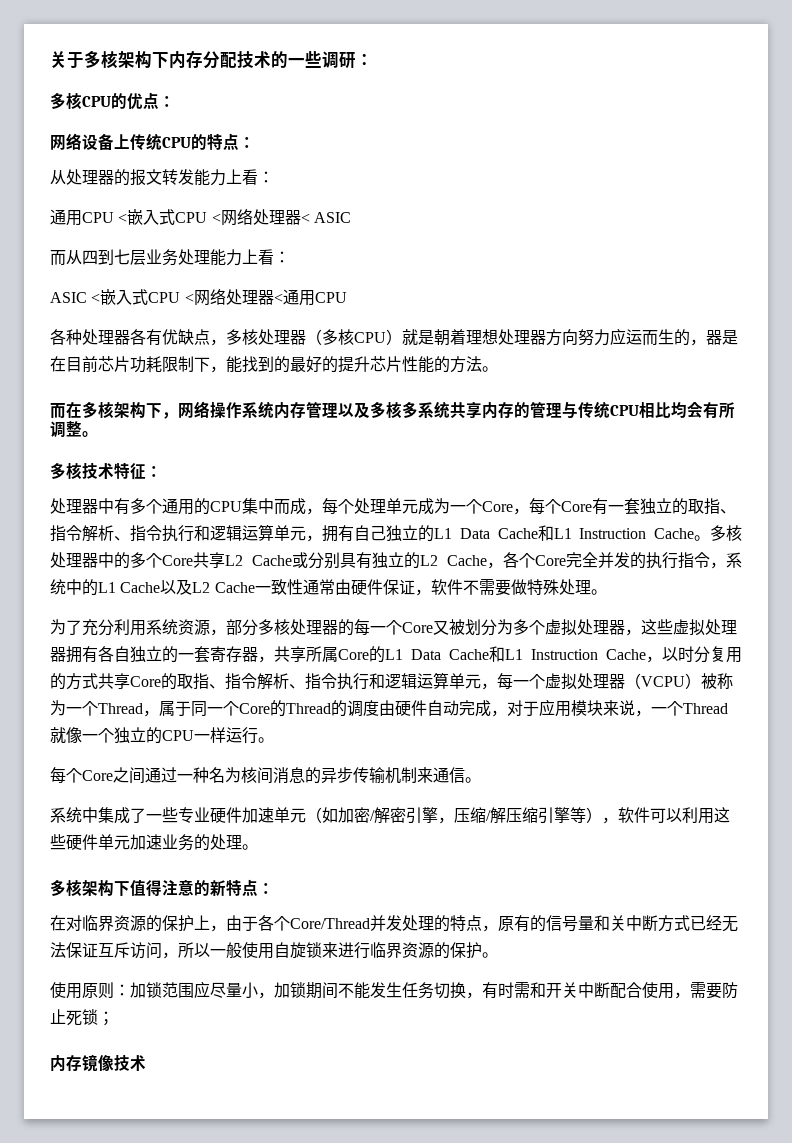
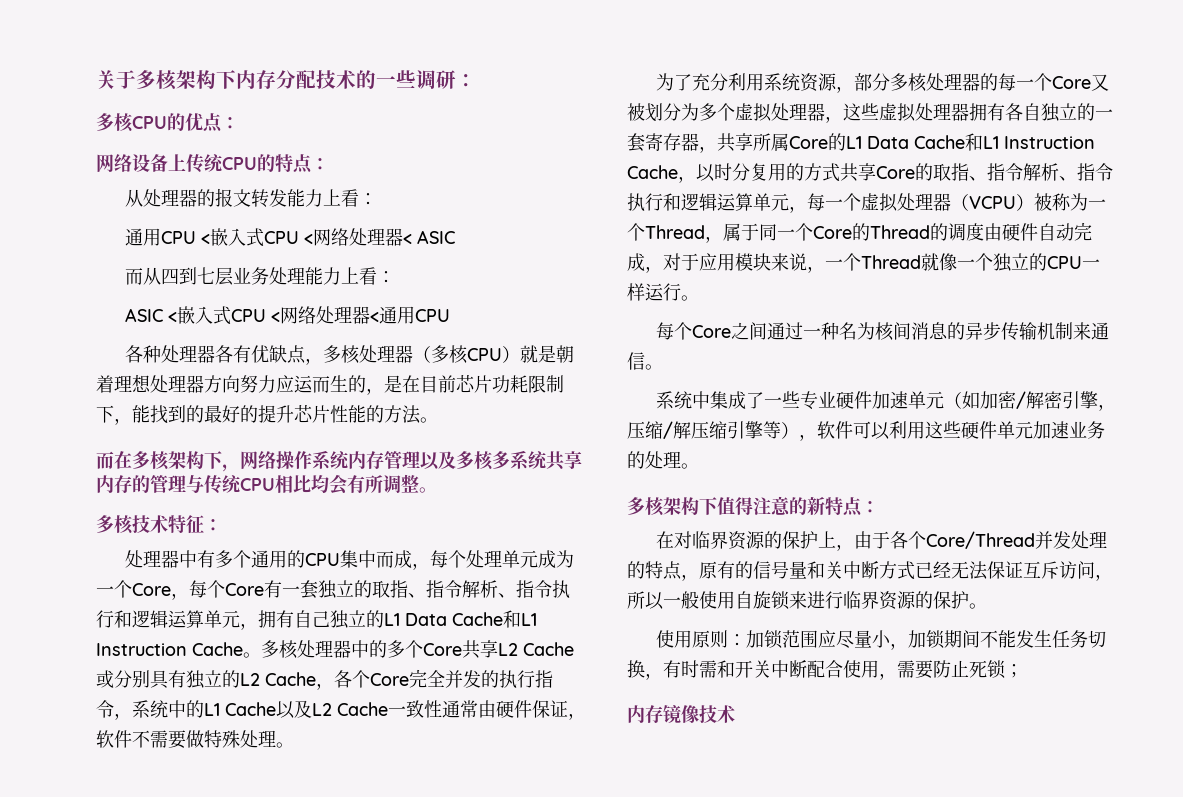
- 各种处理器各有优缺点，多核处理器（多核CPU）就是朝着理想处理器方向努力应运而生的，器是在目前芯片功耗限制下，能找到的最好的提升芯片性能的方法。
+ 各种处理器各有优缺点，多核处理器（多核CPU）就是朝着理想处理器方向努力应运而生的，是在目前芯片功耗限制下，能找到的最好的提升芯片性能的方法。

